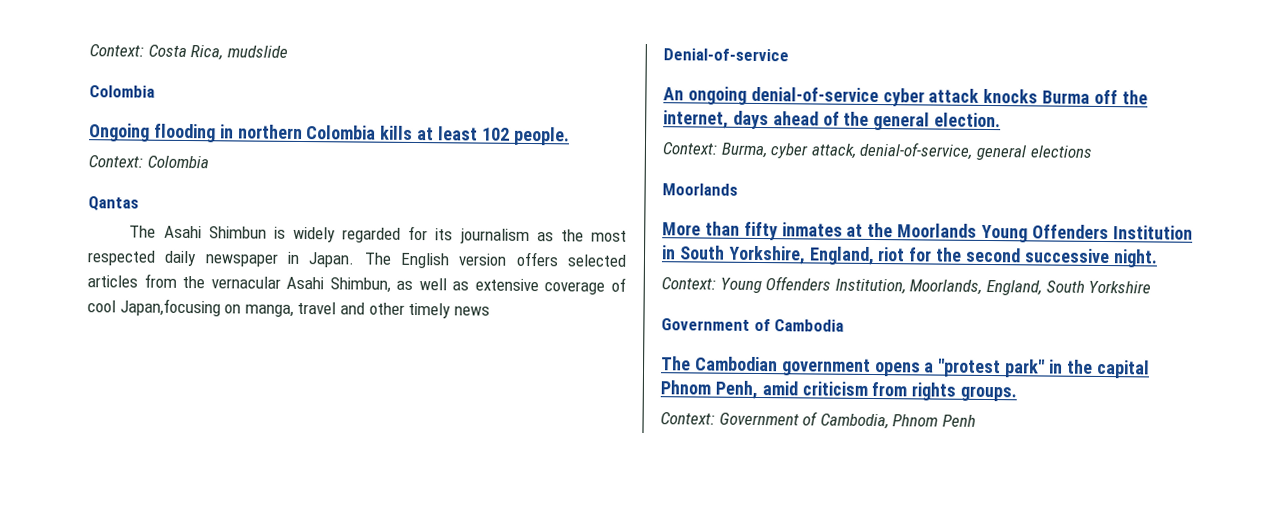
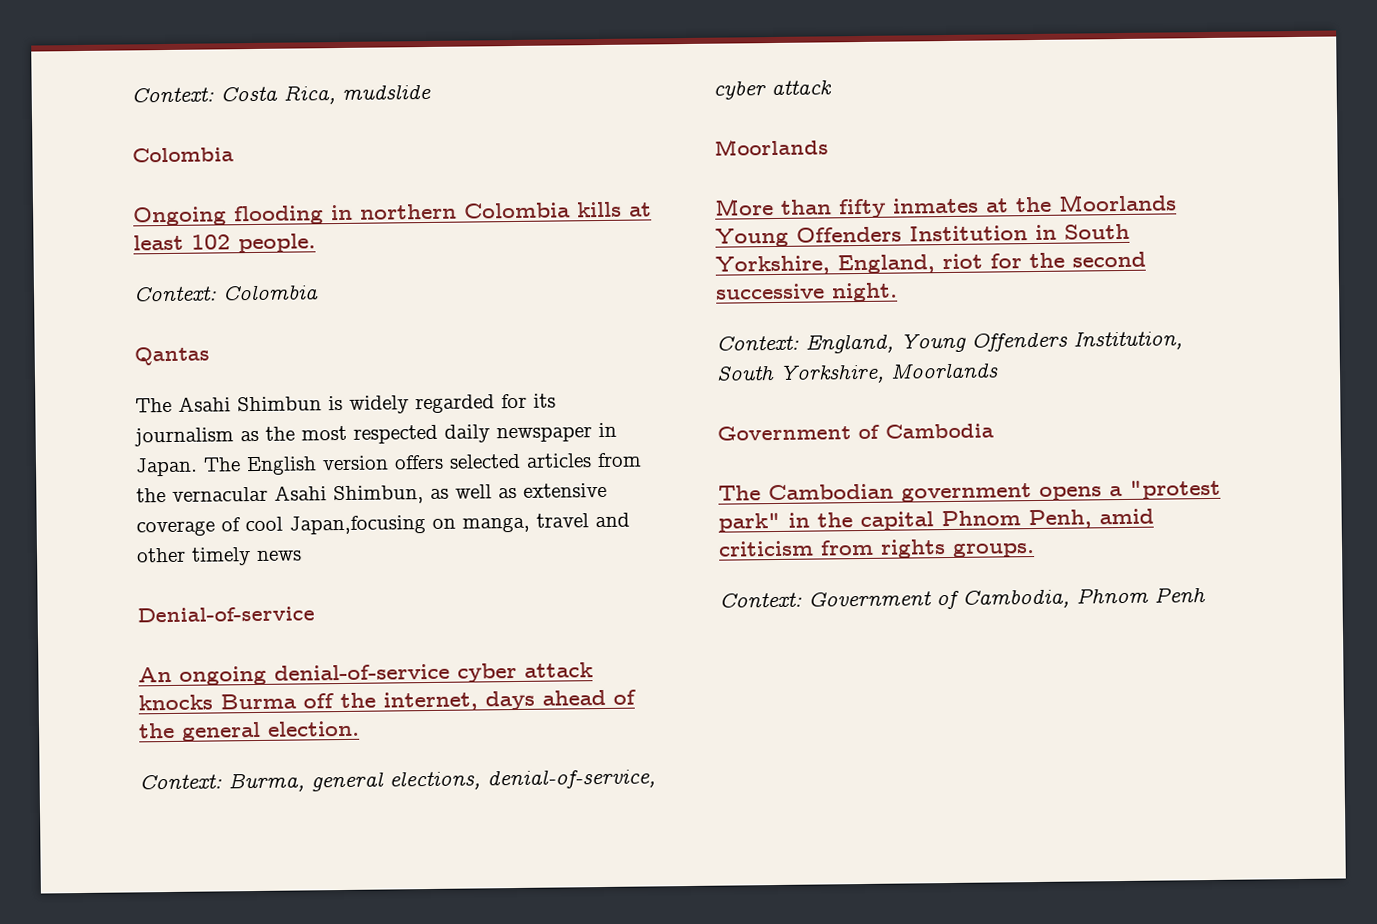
- Context: Burma, cyber attack, denial-of-service, general elections
+ Context: Burma, general elections, denial-of-service, cyber attack
- Context: Young Offenders Institution, Moorlands, England, South Yorkshire
+ Context: England, Young Offenders Institution, South Yorkshire, Moorlands

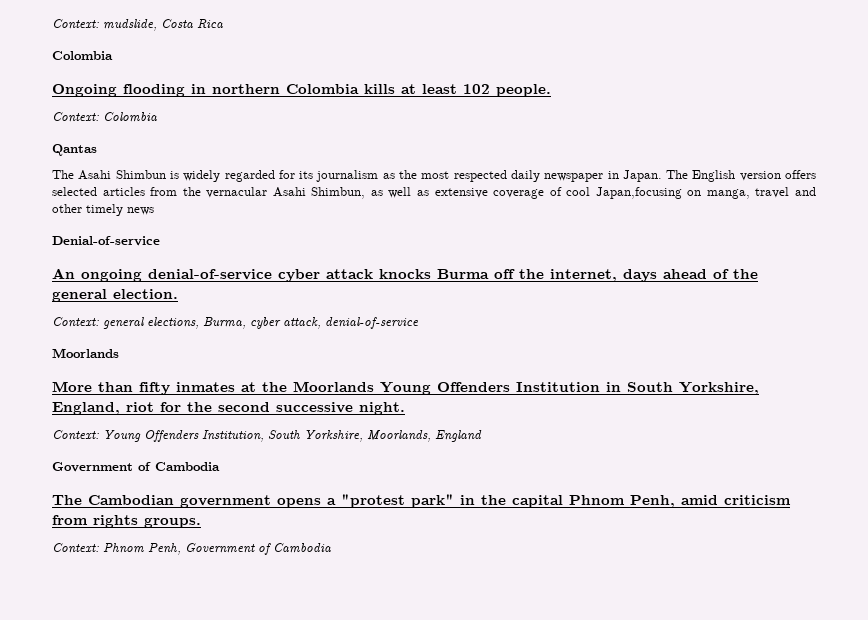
- Context: Costa Rica, mudslide
+ Context: mudslide, Costa Rica
- Context: Burma, general elections, denial-of-service, cyber attack
+ Context: general elections, Burma, cyber attack, denial-of-service
- Context: England, Young Offenders Institution, South Yorkshire, Moorlands
+ Context: Young Offenders Institution, South Yorkshire, Moorlands, England
- Context: Government of Cambodia, Phnom Penh
+ Context: Phnom Penh, Government of Cambodia

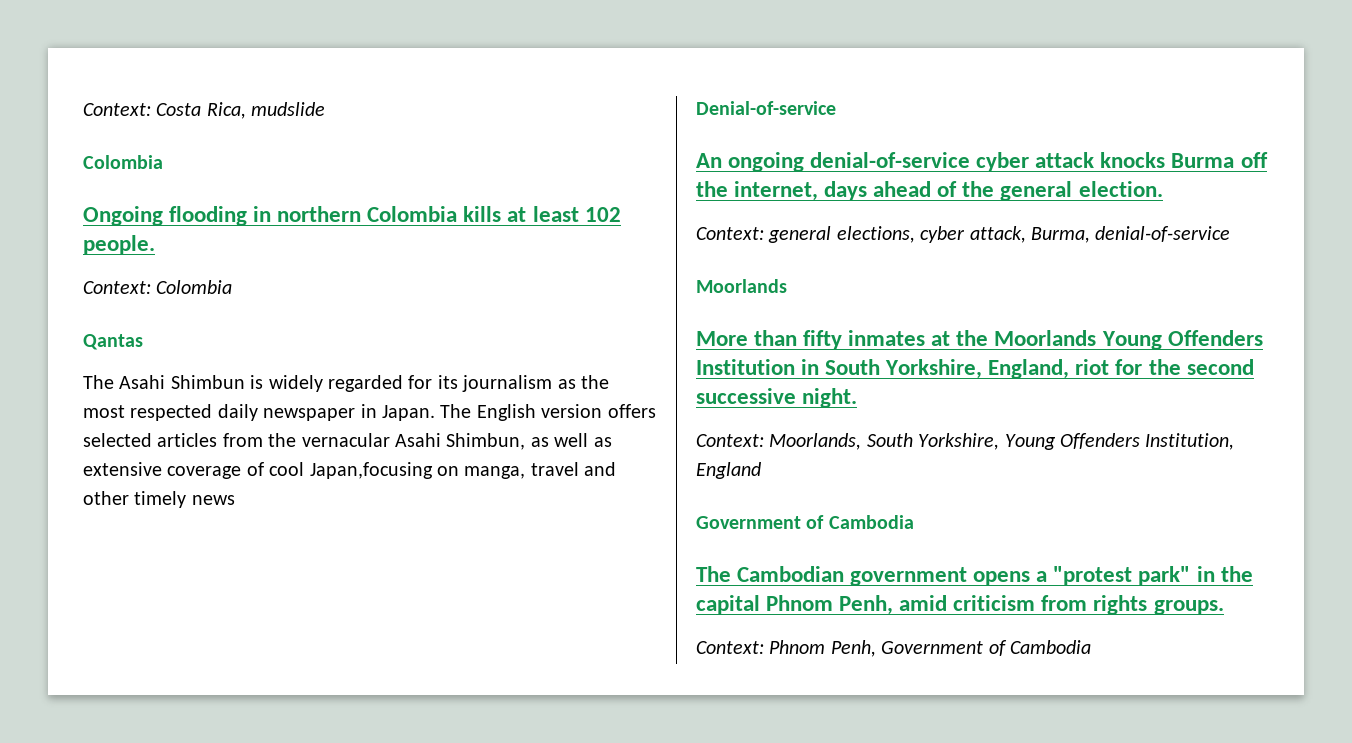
- Context: mudslide, Costa Rica
+ Context: Costa Rica, mudslide
- Context: general elections, Burma, cyber attack, denial-of-service
+ Context: general elections, cyber attack, Burma, denial-of-service
- Context: Young Offenders Institution, South Yorkshire, Moorlands, England
+ Context: Moorlands, South Yorkshire, Young Offenders Institution, England

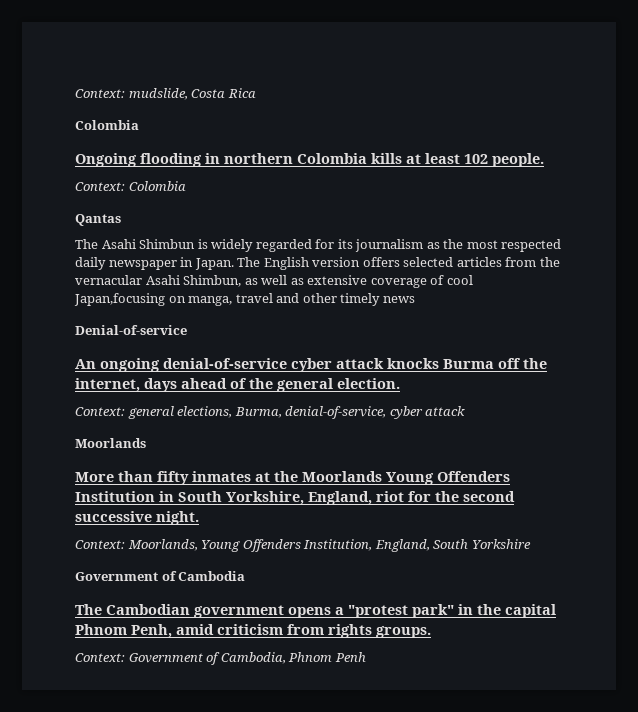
- Context: Costa Rica, mudslide
+ Context: mudslide, Costa Rica
- Context: general elections, cyber attack, Burma, denial-of-service
+ Context: general elections, Burma, denial-of-service, cyber attack
- Context: Moorlands, South Yorkshire, Young Offenders Institution, England
+ Context: Moorlands, Young Offenders Institution, England, South Yorkshire
- Context: Phnom Penh, Government of Cambodia
+ Context: Government of Cambodia, Phnom Penh

